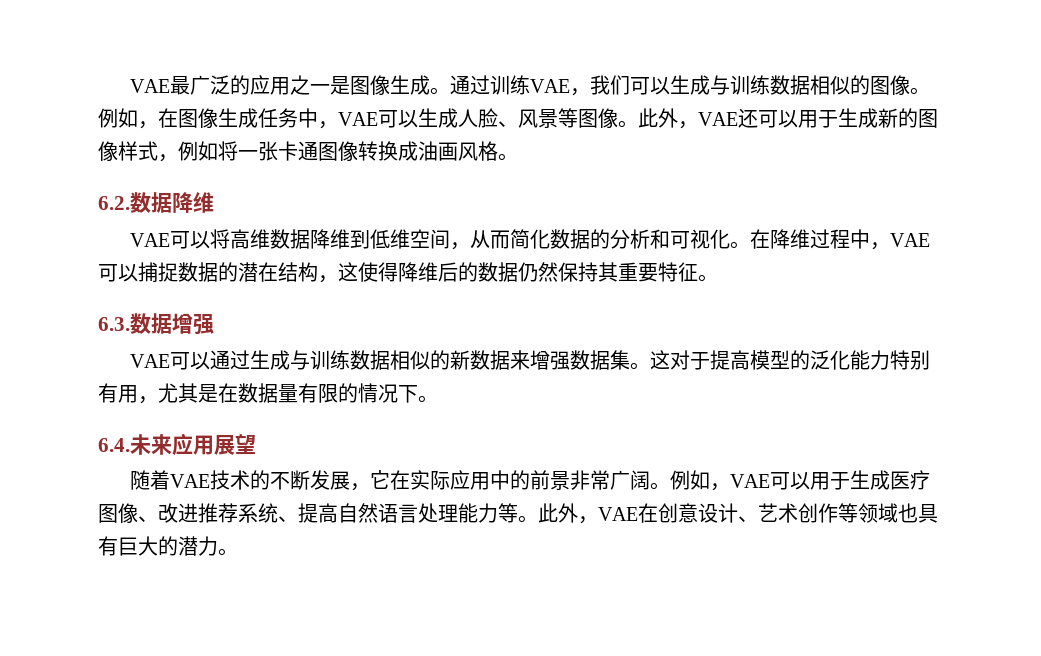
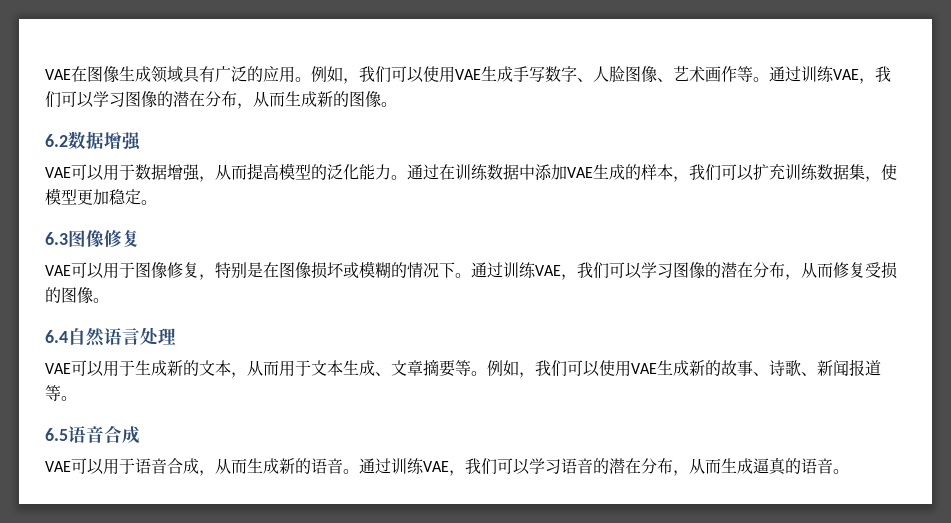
- VAE最广泛的应用之一是图像生成。通过训练VAE，我们可以生成与训练数据相似的图像。例如，在图像生成任务中，VAE可以生成人脸、风景等图像。此外，VAE还可以用于生成新的图像样式，例如将一张卡通图像转换成油画风格。
- 6.2.数据降维
- VAE可以将高维数据降维到低维空间，从而简化数据的分析和可视化。在降维过程中，VAE可以捕捉数据的潜在结构，这使得降维后的数据仍然保持其重要特征。
- 6.3.数据增强
- VAE可以通过生成与训练数据相似的新数据来增强数据集。这对于提高模型的泛化能力特别有用，尤其是在数据量有限的情况下。
- 6.4.未来应用展望
- 随着VAE技术的不断发展，它在实际应用中的前景非常广阔。例如，VAE可以用于生成医疗图像、改进推荐系统、提高自然语言处理能力等。此外，VAE在创意设计、艺术创作等领域也具有巨大的潜力。
+ VAE在图像生成领域具有广泛的应用。例如，我们可以使用VAE生成手写数字、人脸图像、艺术画作等。通过训练VAE，我们可以学习图像的潜在分布，从而生成新的图像。
+ 6.2数据增强
+ VAE可以用于数据增强，从而提高模型的泛化能力。通过在训练数据中添加VAE生成的样本，我们可以扩充训练数据集，使模型更加稳定。
+ 6.3图像修复
+ VAE可以用于图像修复，特别是在图像损坏或模糊的情况下。通过训练VAE，我们可以学习图像的潜在分布，从而修复受损的图像。
+ 6.4自然语言处理
+ VAE可以用于生成新的文本，从而用于文本生成、文章摘要等。例如，我们可以使用VAE生成新的故事、诗歌、新闻报道等。
+ 6.5语音合成
+ VAE可以用于语音合成，从而生成新的语音。通过训练VAE，我们可以学习语音的潜在分布，从而生成逼真的语音。

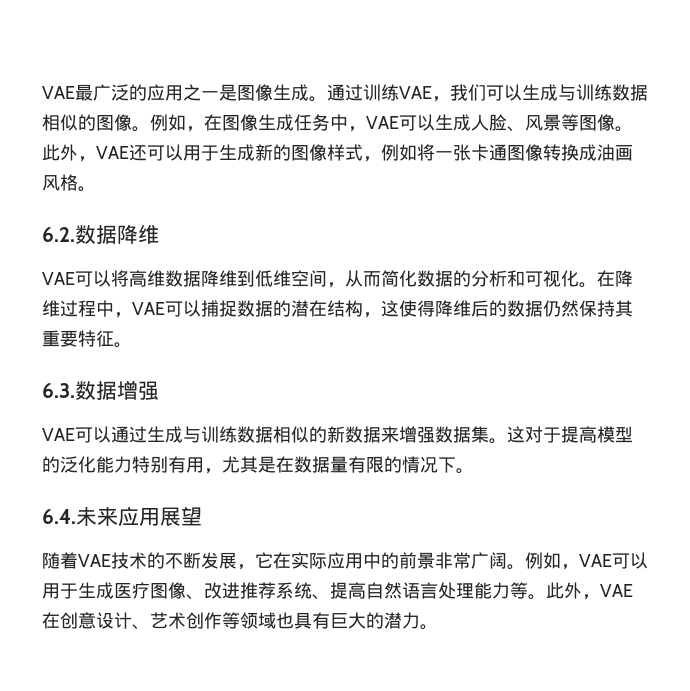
- VAE在图像生成领域具有广泛的应用。例如，我们可以使用VAE生成手写数字、人脸图像、艺术画作等。通过训练VAE，我们可以学习图像的潜在分布，从而生成新的图像。
- 6.2数据增强
- VAE可以用于数据增强，从而提高模型的泛化能力。通过在训练数据中添加VAE生成的样本，我们可以扩充训练数据集，使模型更加稳定。
- 6.3图像修复
- VAE可以用于图像修复，特别是在图像损坏或模糊的情况下。通过训练VAE，我们可以学习图像的潜在分布，从而修复受损的图像。
- 6.4自然语言处理
- VAE可以用于生成新的文本，从而用于文本生成、文章摘要等。例如，我们可以使用VAE生成新的故事、诗歌、新闻报道等。
- 6.5语音合成
- VAE可以用于语音合成，从而生成新的语音。通过训练VAE，我们可以学习语音的潜在分布，从而生成逼真的语音。
+ VAE最广泛的应用之一是图像生成。通过训练VAE，我们可以生成与训练数据相似的图像。例如，在图像生成任务中，VAE可以生成人脸、风景等图像。此外，VAE还可以用于生成新的图像样式，例如将一张卡通图像转换成油画风格。
+ 6.2.数据降维
+ VAE可以将高维数据降维到低维空间，从而简化数据的分析和可视化。在降维过程中，VAE可以捕捉数据的潜在结构，这使得降维后的数据仍然保持其重要特征。
+ 6.3.数据增强
+ VAE可以通过生成与训练数据相似的新数据来增强数据集。这对于提高模型的泛化能力特别有用，尤其是在数据量有限的情况下。
+ 6.4.未来应用展望
+ 随着VAE技术的不断发展，它在实际应用中的前景非常广阔。例如，VAE可以用于生成医疗图像、改进推荐系统、提高自然语言处理能力等。此外，VAE在创意设计、艺术创作等领域也具有巨大的潜力。

